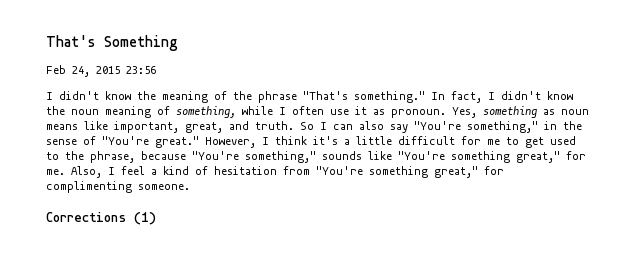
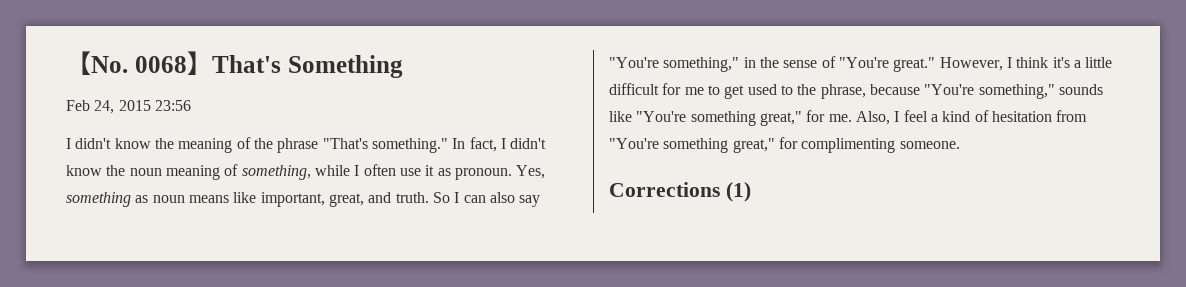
- That's Something
+ 【No. 0068】That's Something

